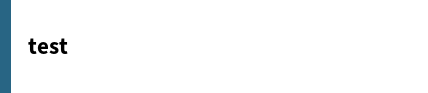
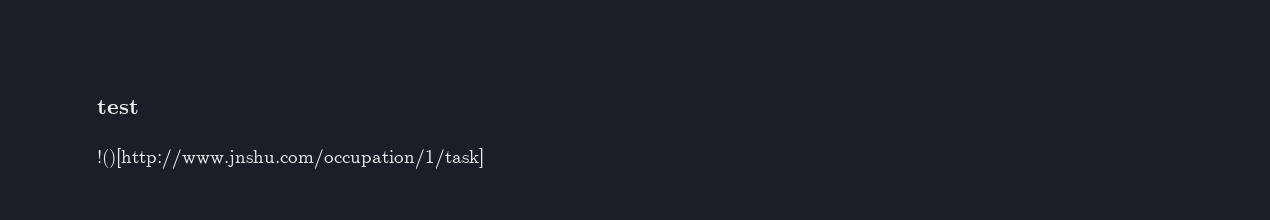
+ !()[http://www.jnshu.com/occupation/1/task]

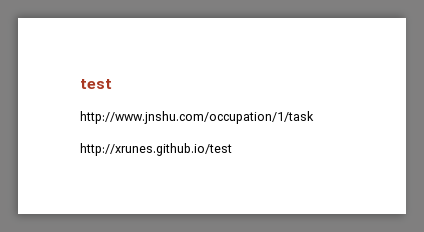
- !()[http://www.jnshu.com/occupation/1/task]
+ http://www.jnshu.com/occupation/1/task
+ http://xrunes.github.io/test

